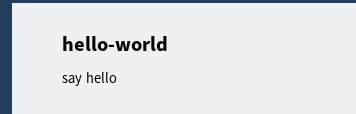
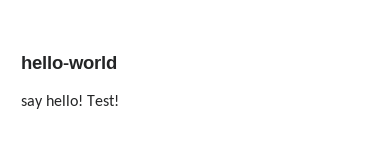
- say hello
+ say hello! Test!

